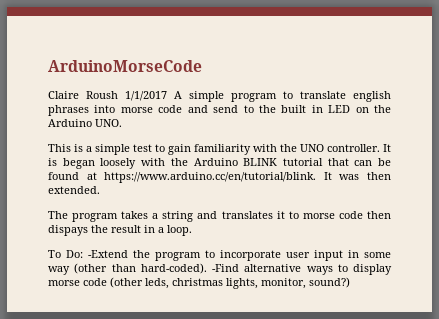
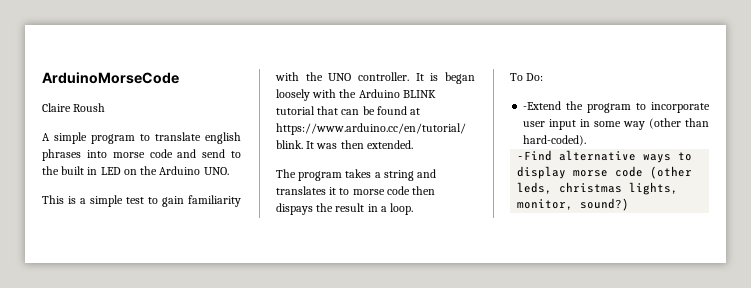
- Claire Roush 1/1/2017 A simple program to translate english phrases into morse code and send to the built in LED on the Arduino UNO.
+ Claire Roush
+ A simple program to translate english phrases into morse code and send to the built in LED on the Arduino UNO.
- To Do: -Extend the program to incorporate user input in some way (other than hard-coded). -Find alternative ways to display morse code (other leds, christmas lights, monitor, sound?)
+ To Do:
+ -Extend the program to incorporate user input in some way (other than hard-coded).
+ -Find alternative ways to display morse code (other leds, christmas lights, monitor, sound?)

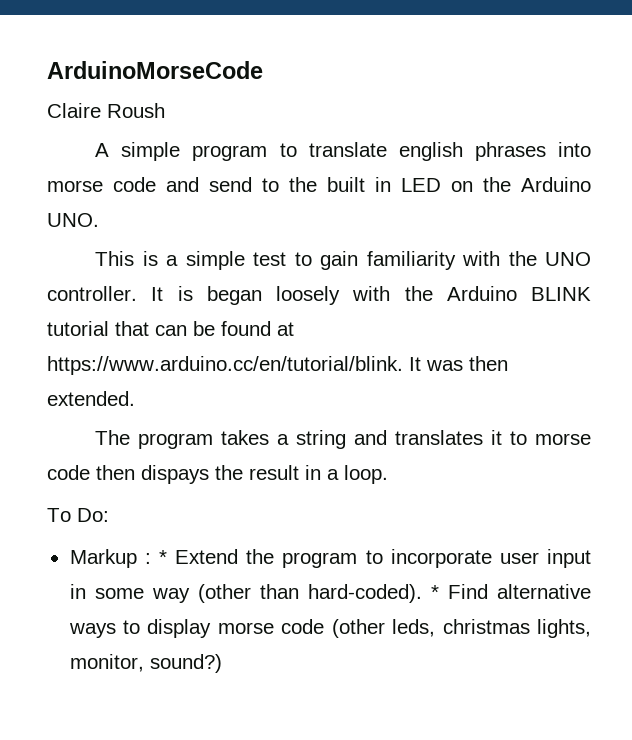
- -Extend the program to incorporate user input in some way (other than hard-coded).
- -Find alternative ways to display morse code (other leds, christmas lights, monitor, sound?)
+ Markup : * Extend the program to incorporate user input in some way (other than hard-coded). * Find alternative ways to display morse code (other leds, christmas lights, monitor, sound?)

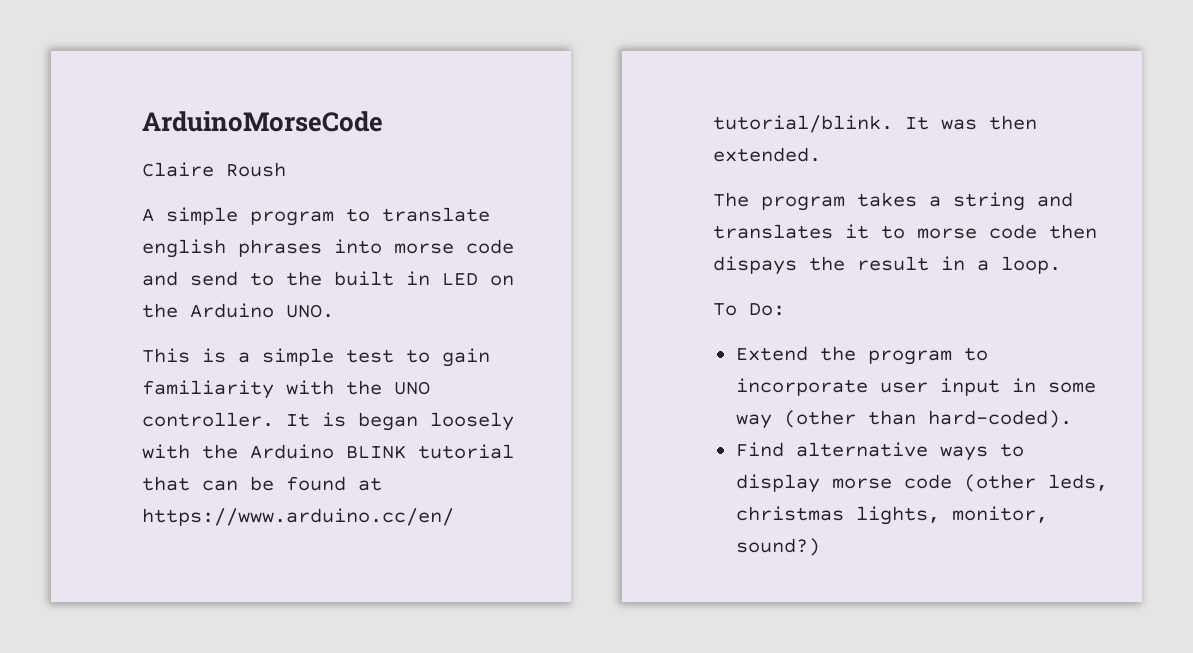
- Markup : * Extend the program to incorporate user input in some way (other than hard-coded). * Find alternative ways to display morse code (other leds, christmas lights, monitor, sound?)
+ Extend the program to incorporate user input in some way (other than hard-coded).
+ Find alternative ways to display morse code (other leds, christmas lights, monitor, sound?)

